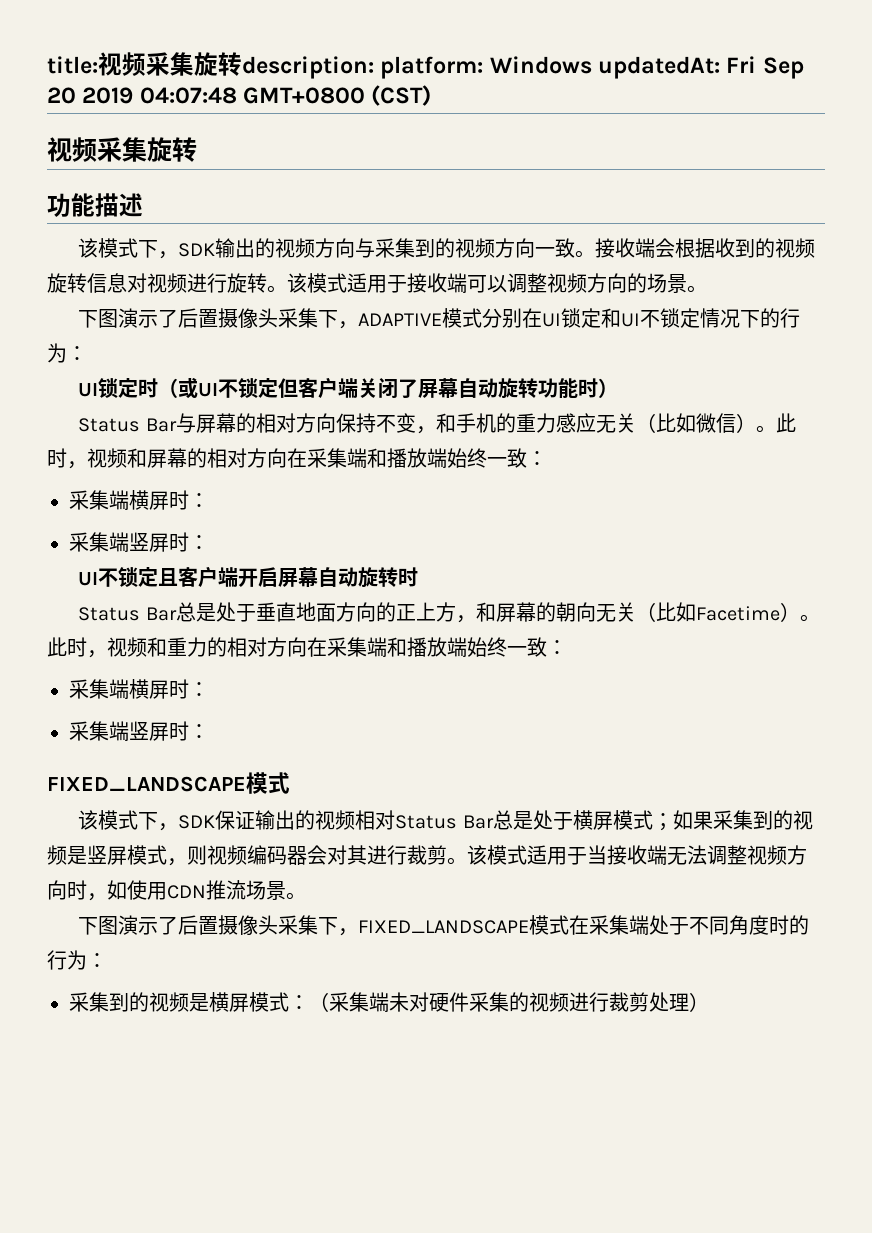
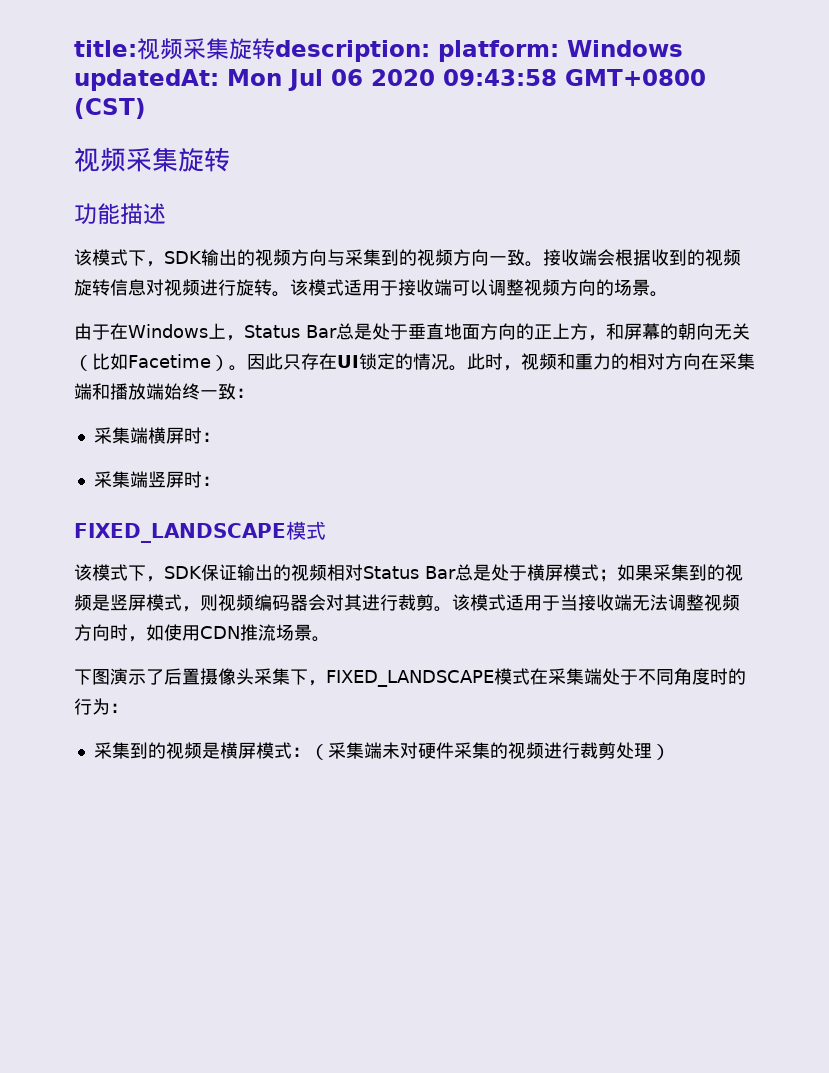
- title:视频采集旋转description: platform: Windows updatedAt: Fri Sep 20 2019 04:07:48 GMT+0800 (CST)
+ title:视频采集旋转description: platform: Windows updatedAt: Mon Jul 06 2020 09:43:58 GMT+0800 (CST)
- 下图演示了后置摄像头采集下，ADAPTIVE模式分别在UI锁定和UI不锁定情况下的行为：
- UI锁定时（或UI不锁定但客户端关闭了屏幕自动旋转功能时）
- Status Bar与屏幕的相对方向保持不变，和手机的重力感应无关（比如微信）。此时，视频和屏幕的相对方向在采集端和播放端始终一致：
- 采集端横屏时：
- 采集端竖屏时：
- UI不锁定且客户端开启屏幕自动旋转时
- Status Bar总是处于垂直地面方向的正上方，和屏幕的朝向无关（比如Facetime）。
+ 由于在Windows上，Status Bar总是处于垂直地面方向的正上方，和屏幕的朝向无关（比如Facetime）。
+ 因此只存在UI锁定的情况。

